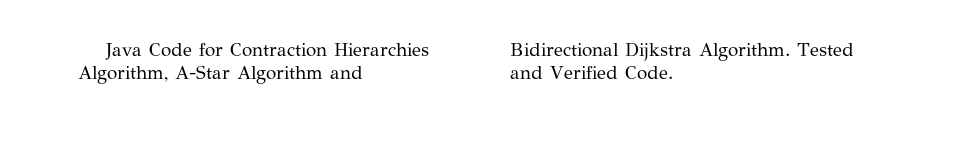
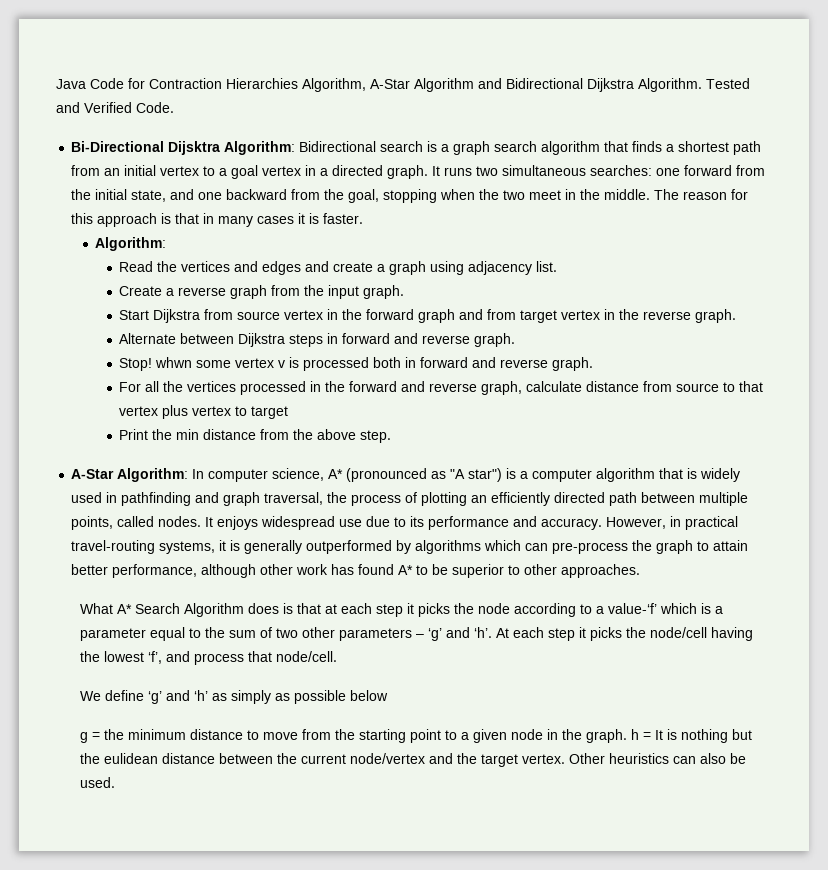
+ Bi-Directional Dijsktra Algorithm: Bidirectional search is a graph search algorithm that finds a shortest path from an initial vertex to a goal vertex in a directed graph. It runs two simultaneous searches: one forward from the initial state, and one backward from the goal, stopping when the two meet in the middle. The reason for this approach is that in many cases it is faster.
+ Algorithm:
+ Read the vertices and edges and create a graph using adjacency list.
+ Create a reverse graph from the input graph.
+ Start Dijkstra from source vertex in the forward graph and from target vertex in the reverse graph.
+ Alternate between Dijkstra steps in forward and reverse graph.
+ Stop! whwn some vertex v is processed both in forward and reverse graph.
+ For all the vertices processed in the forward and reverse graph, calculate distance from source to that vertex plus vertex to target
+ Print the min distance from the above step.
+ A-Star Algorithm: In computer science, A* (pronounced as "A star") is a computer algorithm that is widely used in pathfinding and graph traversal, the process of plotting an efficiently directed path between multiple points, called nodes. It enjoys widespread use due to its performance and accuracy. However, in practical travel-routing systems, it is generally outperformed by algorithms which can pre-process the graph to attain better performance, although other work has found A* to be superior to other approaches.
+ What A* Search Algorithm does is that at each step it picks the node according to a value-‘f’ which is a parameter equal to the sum of two other parameters – ‘g’ and ‘h’. At each step it picks the node/cell having the lowest ‘f’, and process that node/cell.
+ We define ‘g’ and ‘h’ as simply as possible below
+ g = the minimum distance to move from the starting point to a given node in the graph. h = It is nothing but the eulidean distance between the current node/vertex and the target vertex. Other heuristics can also be used.

